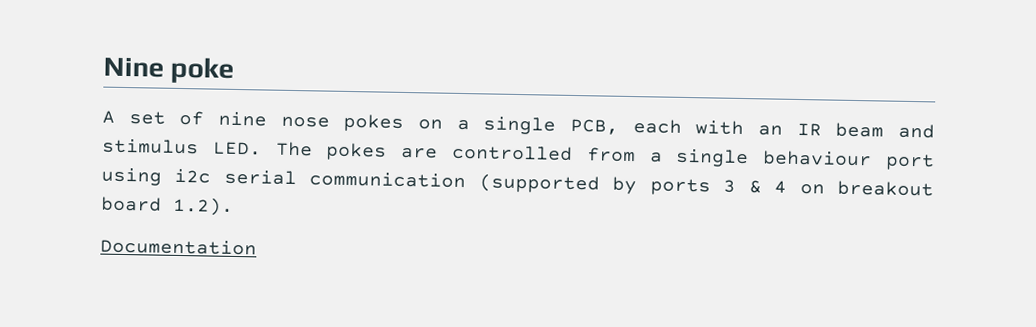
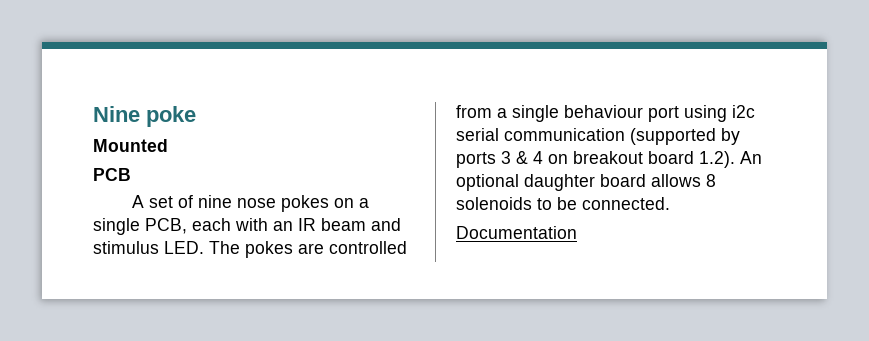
+ Mounted
+ PCB
- A set of nine nose pokes on a single PCB, each with an IR beam and stimulus LED. The pokes are controlled from a single behaviour port using i2c serial communication (supported by ports 3 & 4 on breakout board 1.2).
+ A set of nine nose pokes on a single PCB, each with an IR beam and stimulus LED. The pokes are controlled from a single behaviour port using i2c serial communication (supported by ports 3 & 4 on breakout board 1.2). An optional daughter board allows 8 solenoids to be connected.

